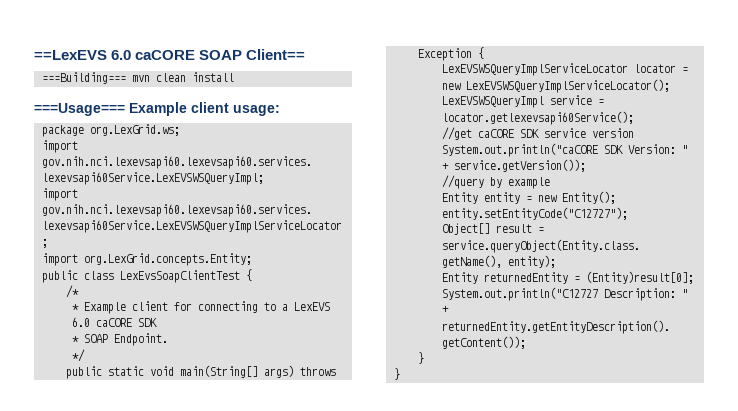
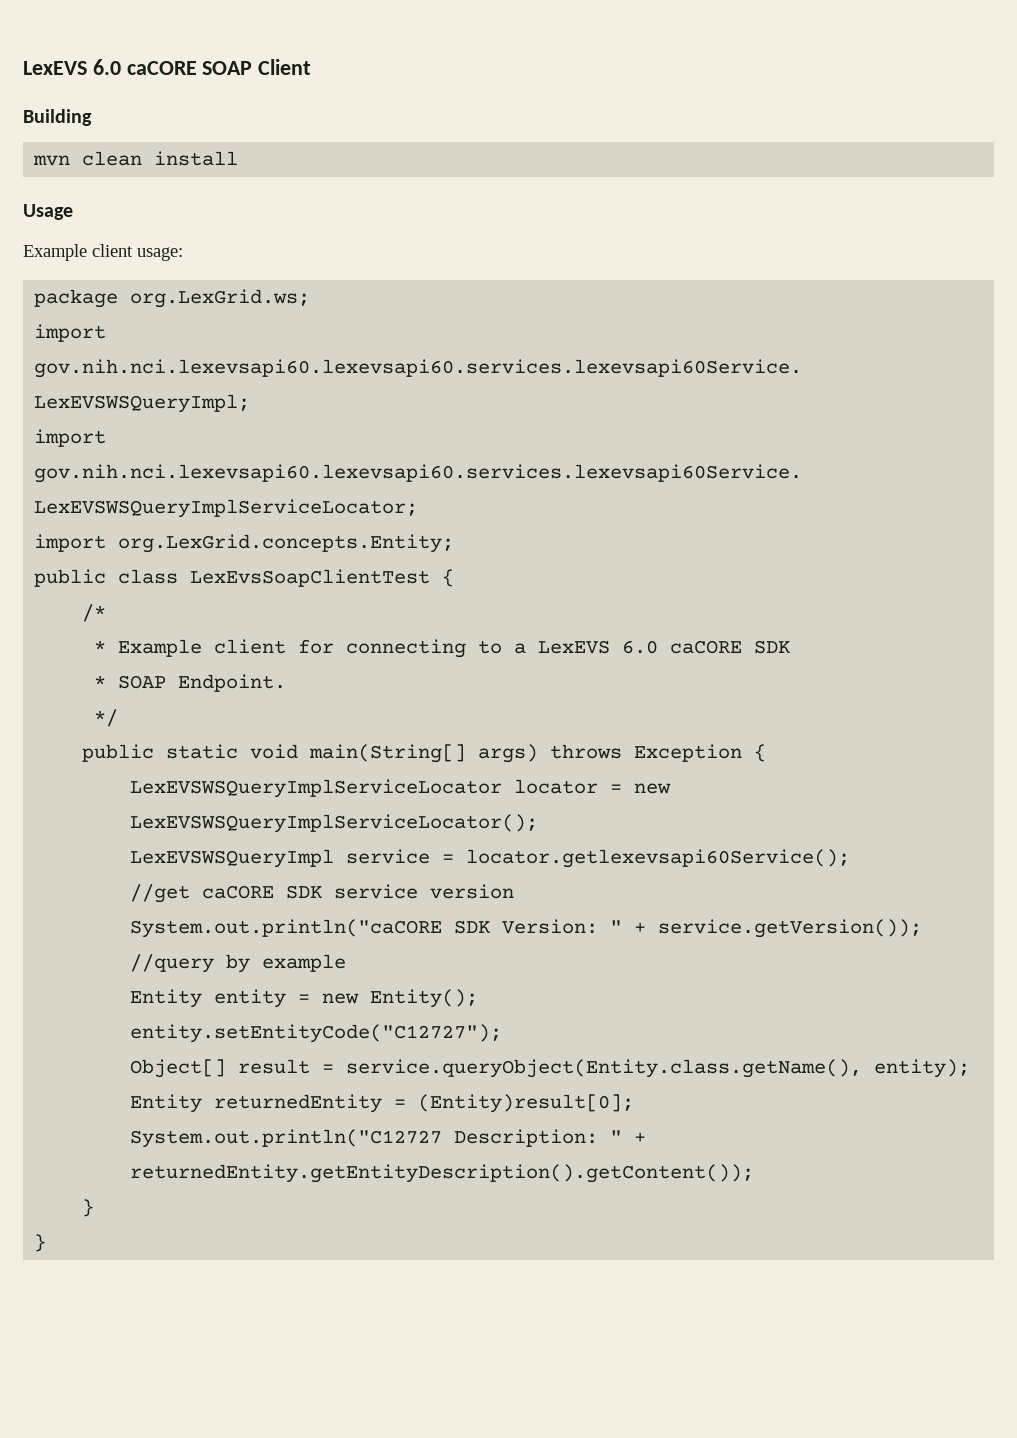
- ==LexEVS 6.0 caCORE SOAP Client==
- ===Building=== mvn clean install
+ LexEVS 6.0 caCORE SOAP Client
+ Building
+ mvn clean install
- ===Usage=== Example client usage:
+ Usage
+ Example client usage:

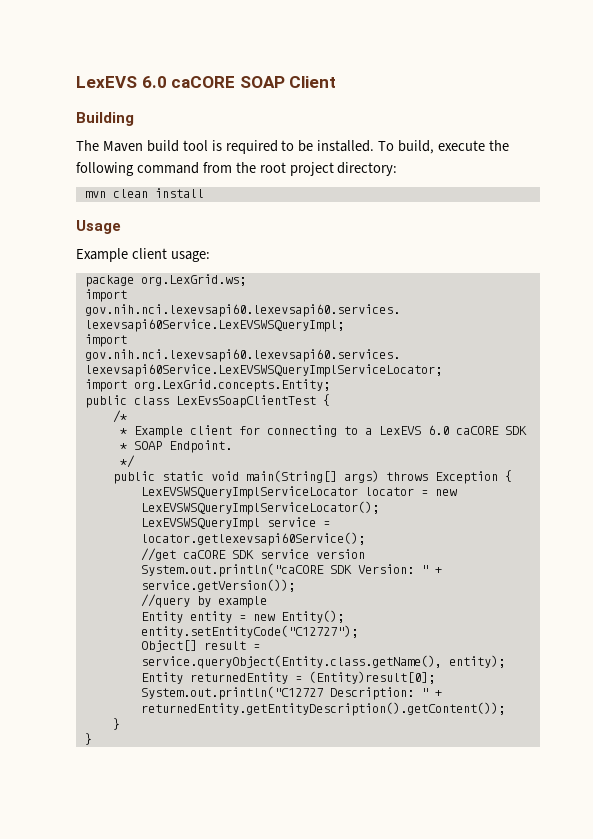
+ The Maven build tool is required to be installed. To build, execute the following command from the root project directory:

